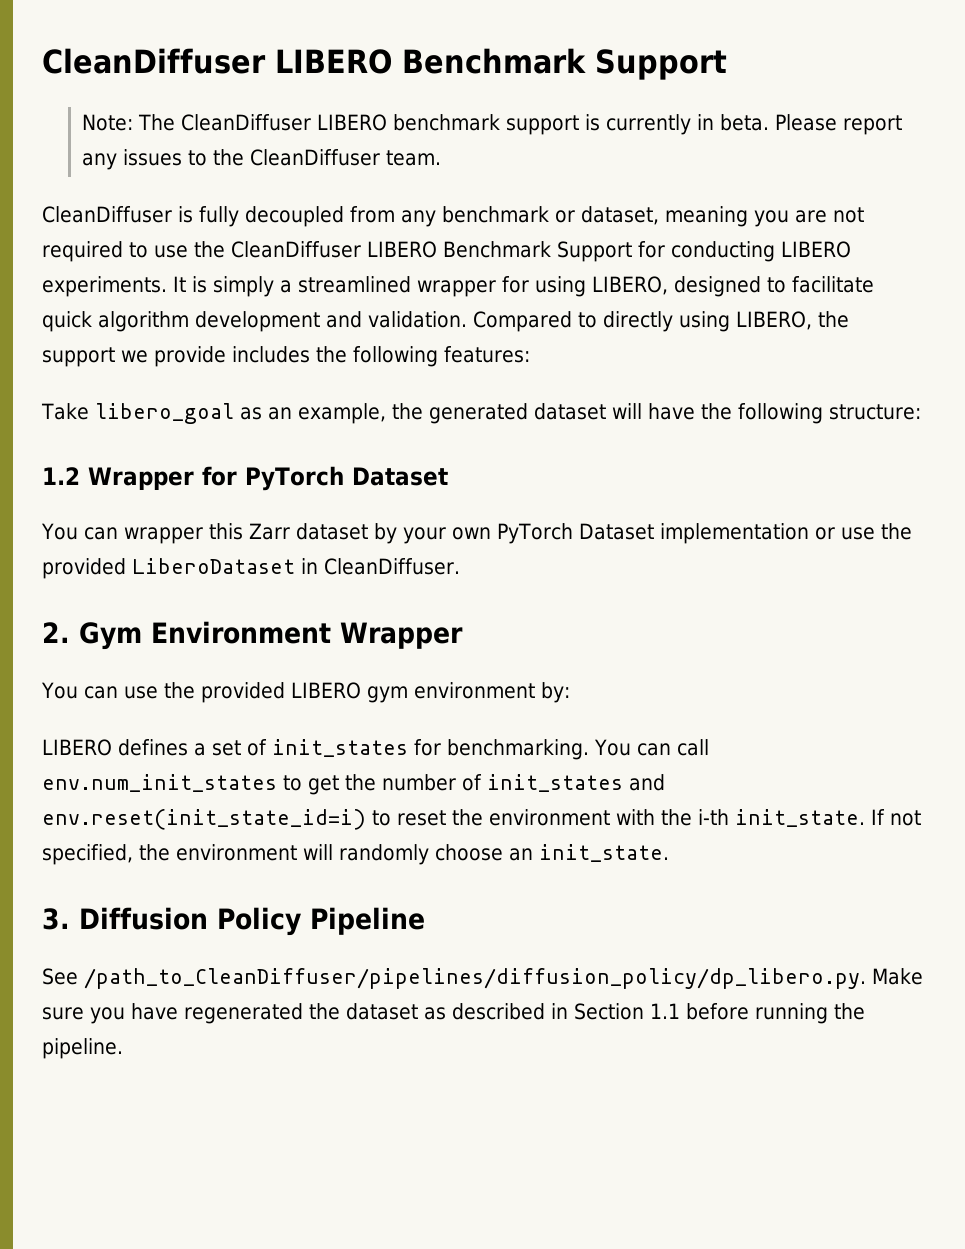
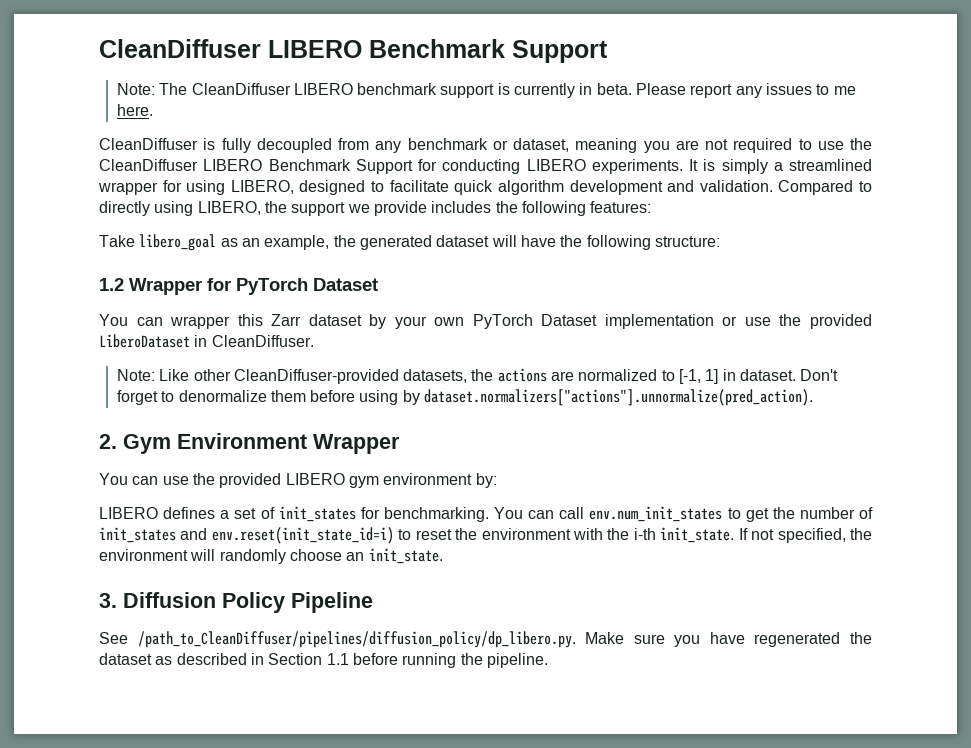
- Please report any issues to the CleanDiffuser team.
+ Please report any issues to me here.
+ Note: Like other CleanDiffuser-provided datasets, the actions are normalized to [-1, 1] in dataset. Don't forget to denormalize them before using by dataset.normalizers["actions"].unnormalize(pred_action).

